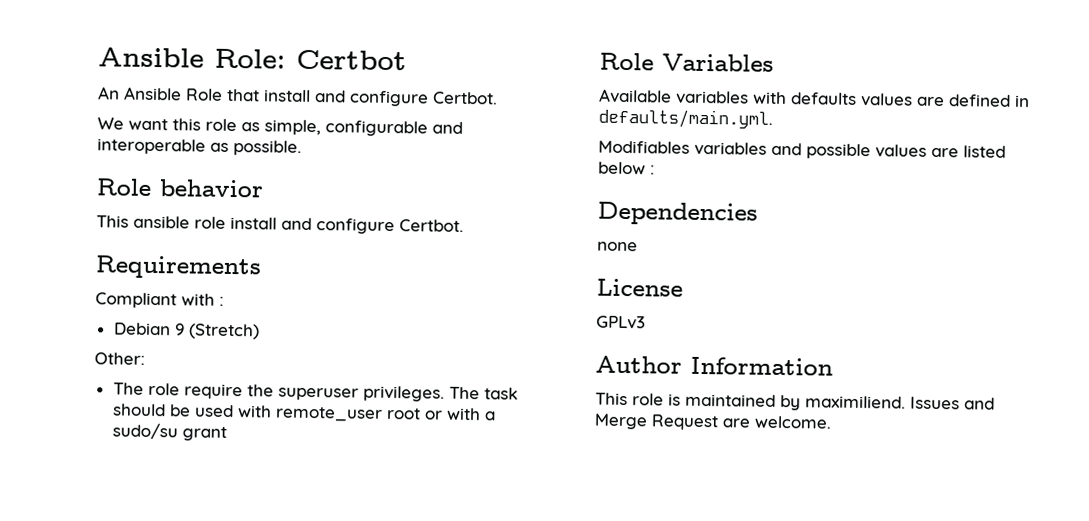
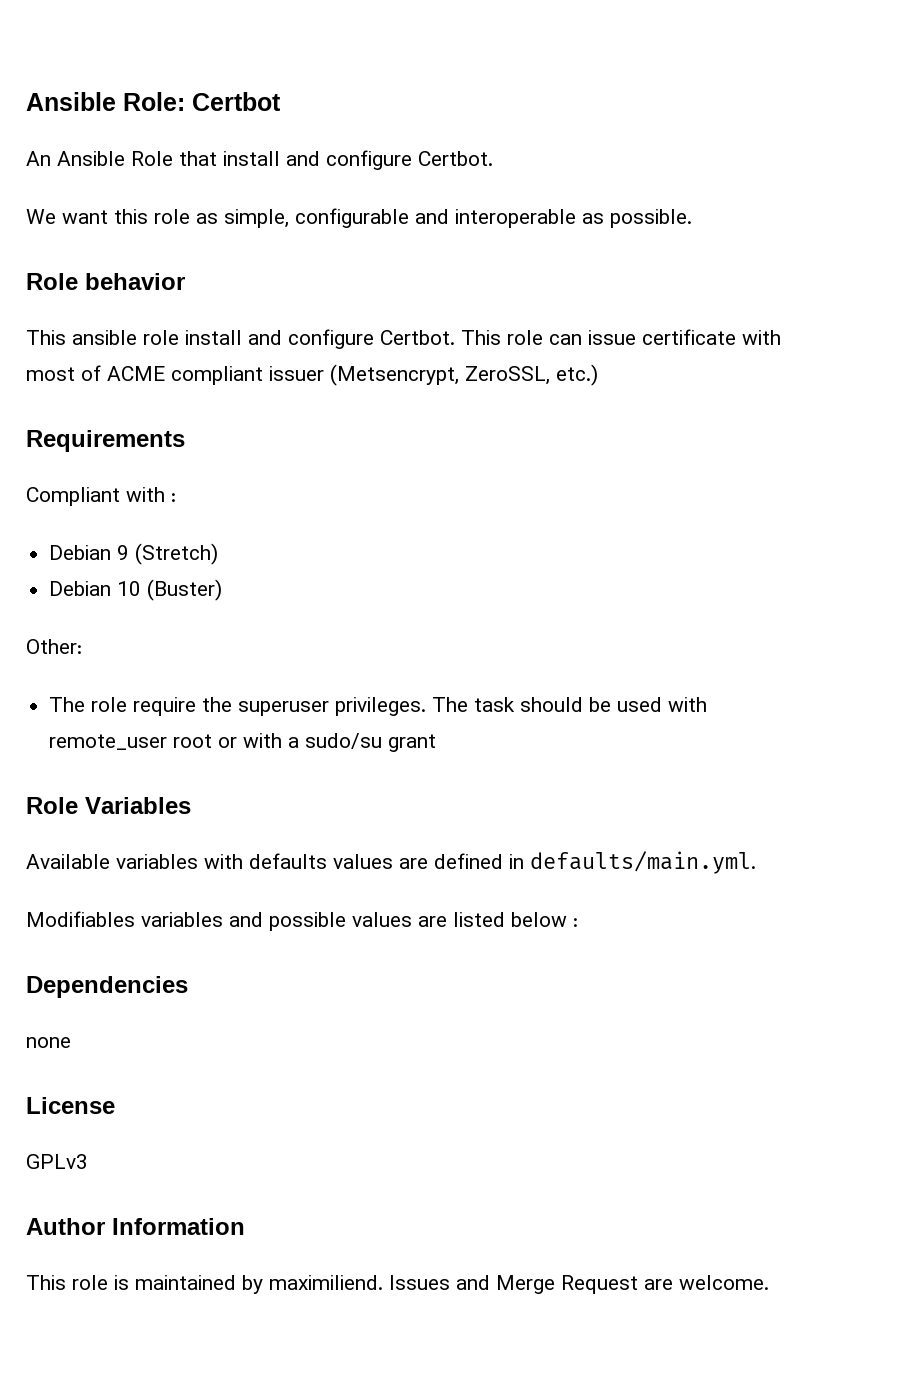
+ This role can issue certificate with most of ACME compliant issuer (Metsencrypt, ZeroSSL, etc.)
+ Debian 10 (Buster)

